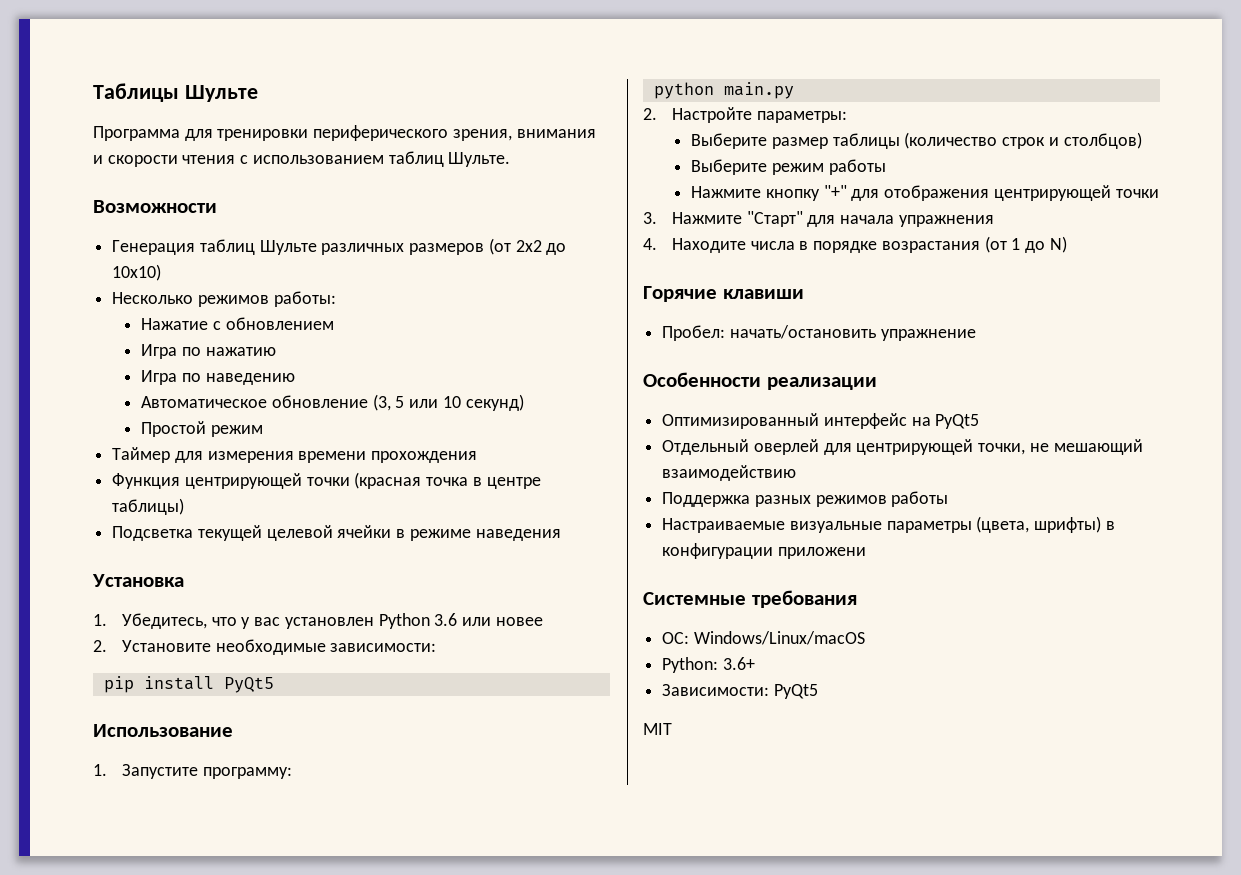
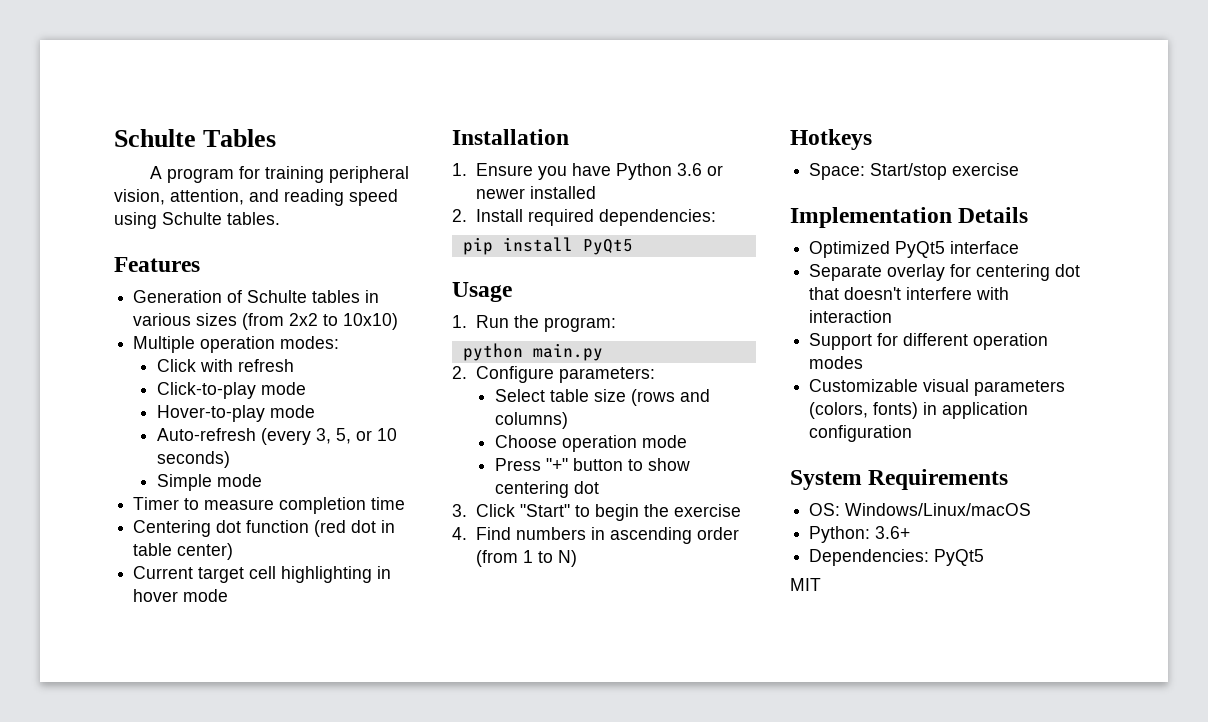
- Таблицы Шульте
- Программа для тренировки периферического зрения, внимания и скорости чтения с использованием таблиц Шульте.
- Возможности
- Генерация таблиц Шульте различных размеров (от 2x2 до 10x10)
- Несколько режимов работы:
- Нажатие с обновлением
- Игра по нажатию
- Игра по наведению
- Автоматическое обновление (3, 5 или 10 секунд)
- Простой режим
- Таймер для измерения времени прохождения
- Функция центрирующей точки (красная точка в центре таблицы)
- Подсветка текущей целевой ячейки в режиме наведения
- Установка
- 1. Убедитесь, что у вас установлен Python 3.6 или новее
- 2. Установите необходимые зависимости:
+ Schulte Tables
+ A program for training peripheral vision, attention, and reading speed using Schulte tables.
+ Features
+ Generation of Schulte tables in various sizes (from 2x2 to 10x10)
+ Multiple operation modes:
+ Click with refresh
+ Click-to-play mode
+ Hover-to-play mode
+ Auto-refresh (every 3, 5, or 10 seconds)
+ Simple mode
+ Timer to measure completion time
+ Centering dot function (red dot in table center)
+ Current target cell highlighting in hover mode
+ Installation
+ 1. Ensure you have Python 3.6 or newer installed
+ 2. Install required dependencies:
- Использование
- 1. Запустите программу:
+ Usage
+ 1. Run the program:
- 2. Настройте параметры:
- Выберите размер таблицы (количество строк и столбцов)
- Выберите режим работы
- Нажмите кнопку "+" для отображения центрирующей точки
- 3. Нажмите "Старт" для начала упражнения
- 4. Находите числа в порядке возрастания (от 1 до N)
- Горячие клавиши
- Пробел: начать/остановить упражнение
- Особенности реализации
- Оптимизированный интерфейс на PyQt5
- Отдельный оверлей для центрирующей точки, не мешающий взаимодействию
- Поддержка разных режимов работы
- Настраиваемые визуальные параметры (цвета, шрифты) в конфигурации приложени
- Системные требования
- ОС: Windows/Linux/macOS
+ 2. Configure parameters:
+ Select table size (rows and columns)
+ Choose operation mode
+ Press "+" button to show centering dot
+ 3. Click "Start" to begin the exercise
+ 4. Find numbers in ascending order (from 1 to N)
+ Hotkeys
+ Space: Start/stop exercise
+ Implementation Details
+ Optimized PyQt5 interface
+ Separate overlay for centering dot that doesn't interfere with interaction
+ Support for different operation modes
+ Customizable visual parameters (colors, fonts) in application configuration
+ System Requirements
+ OS: Windows/Linux/macOS
- Зависимости: PyQt5
+ Dependencies: PyQt5

